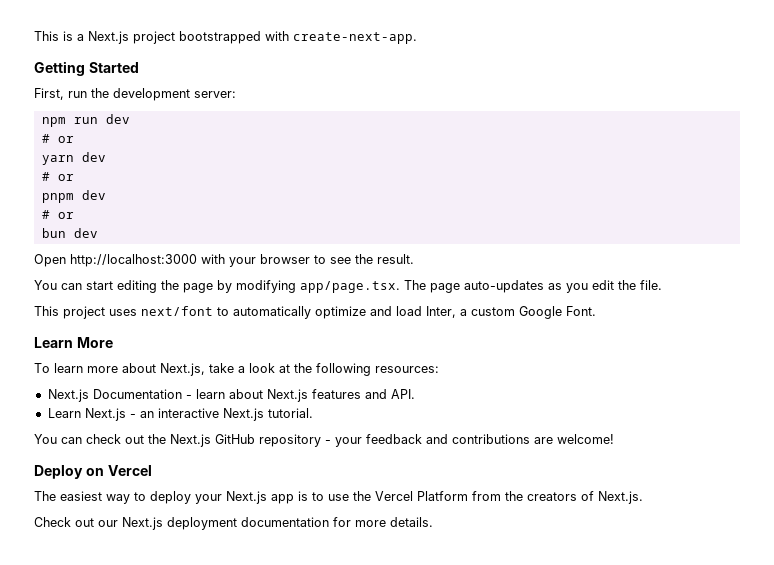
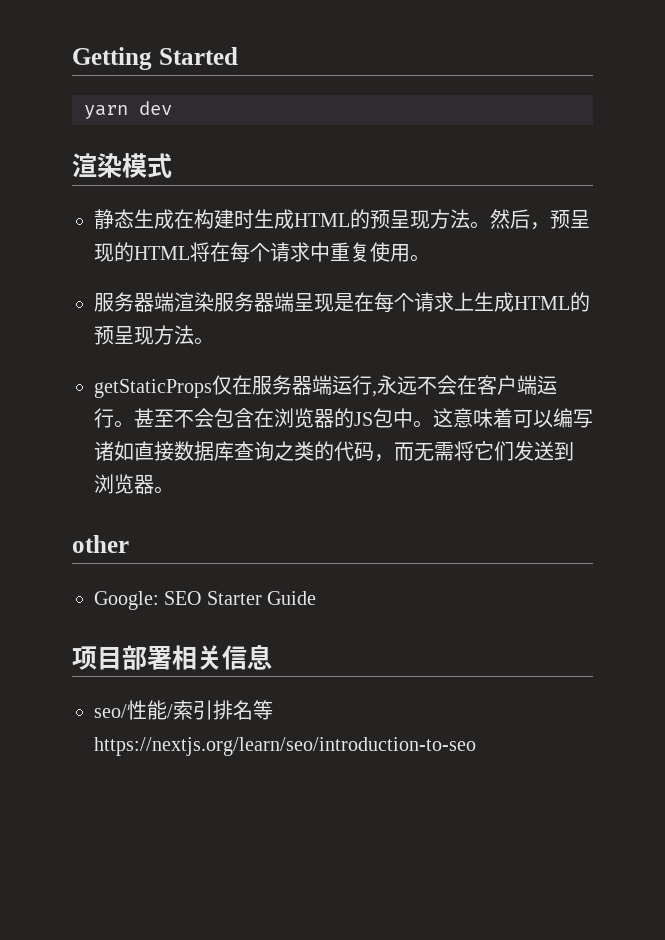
- This is a Next.js project bootstrapped with create-next-app.
  Getting Started
- First, run the development server:
- npm run dev
- # or
  yarn dev
- # or
- pnpm dev
- # or
- bun dev
- Open http://localhost:3000 with your browser to see the result.
- You can start editing the page by modifying app/page.tsx. The page auto-updates as you edit the file.
- This project uses next/font to automatically optimize and load Inter, a custom Google Font.
- Learn More
- To learn more about Next.js, take a look at the following resources:
- Next.js Documentation - learn about Next.js features and API.
- Learn Next.js - an interactive Next.js tutorial.
- You can check out the Next.js GitHub repository - your feedback and contributions are welcome!
- Deploy on Vercel
- The easiest way to deploy your Next.js app is to use the Vercel Platform from the creators of Next.js.
- Check out our Next.js deployment documentation for more details.
+ 渲染模式
+ 静态生成在构建时生成HTML的预呈现方法。然后，预呈现的HTML将在每个请求中重复使用。
+ 服务器端渲染服务器端呈现是在每个请求上生成HTML的预呈现方法。
+ getStaticProps仅在服务器端运行,永远不会在客户端运行。甚至不会包含在浏览器的JS包中。这意味着可以编写诸如直接数据库查询之类的代码，而无需将它们发送到浏览器。
+ other
+ Google: SEO Starter Guide
+ 项目部署相关信息
+ seo/性能/索引排名等https://nextjs.org/learn/seo/introduction-to-seo

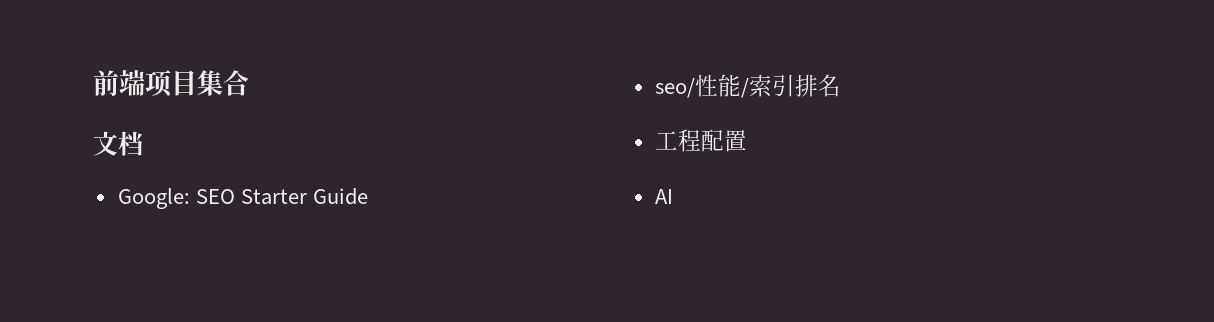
- Getting Started
- yarn dev
- 渲染模式
- 静态生成在构建时生成HTML的预呈现方法。然后，预呈现的HTML将在每个请求中重复使用。
- 服务器端渲染服务器端呈现是在每个请求上生成HTML的预呈现方法。
- getStaticProps仅在服务器端运行,永远不会在客户端运行。甚至不会包含在浏览器的JS包中。这意味着可以编写诸如直接数据库查询之类的代码，而无需将它们发送到浏览器。
- other
+ 前端项目集合
+ 文档
- 项目部署相关信息
- seo/性能/索引排名等https://nextjs.org/learn/seo/introduction-to-seo
+ seo/性能/索引排名
+ 工程配置
+ AI

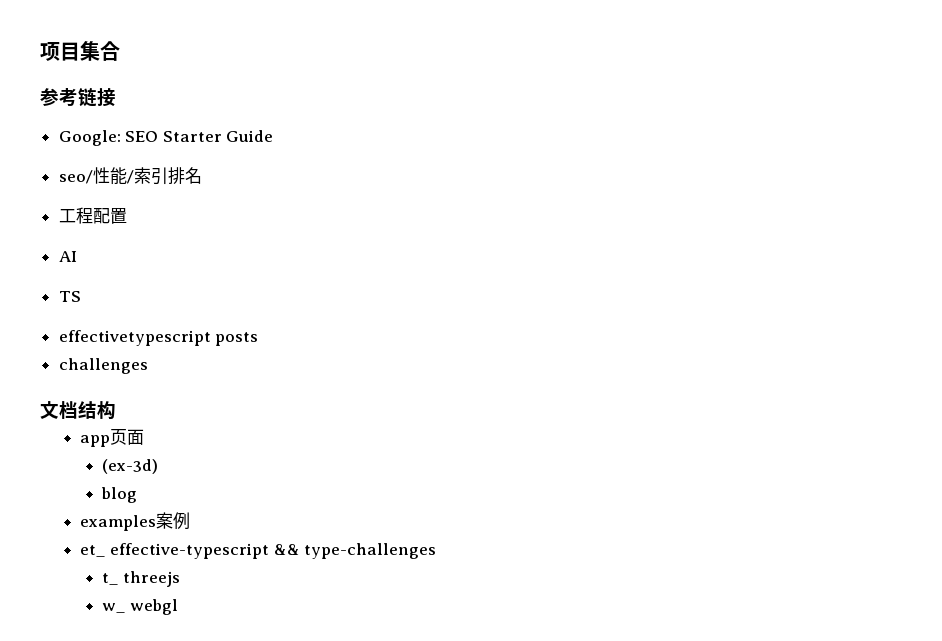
- 前端项目集合
+ 项目集合
- 文档
+ 参考链接
+ TS
+ effectivetypescript posts
+ challenges
+ 文档结构
+ app页面
+ (ex-3d)
+ blog
+ examples案例
+ et_ effective-typescript && type-challenges
+ t_ threejs
+ w_ webgl

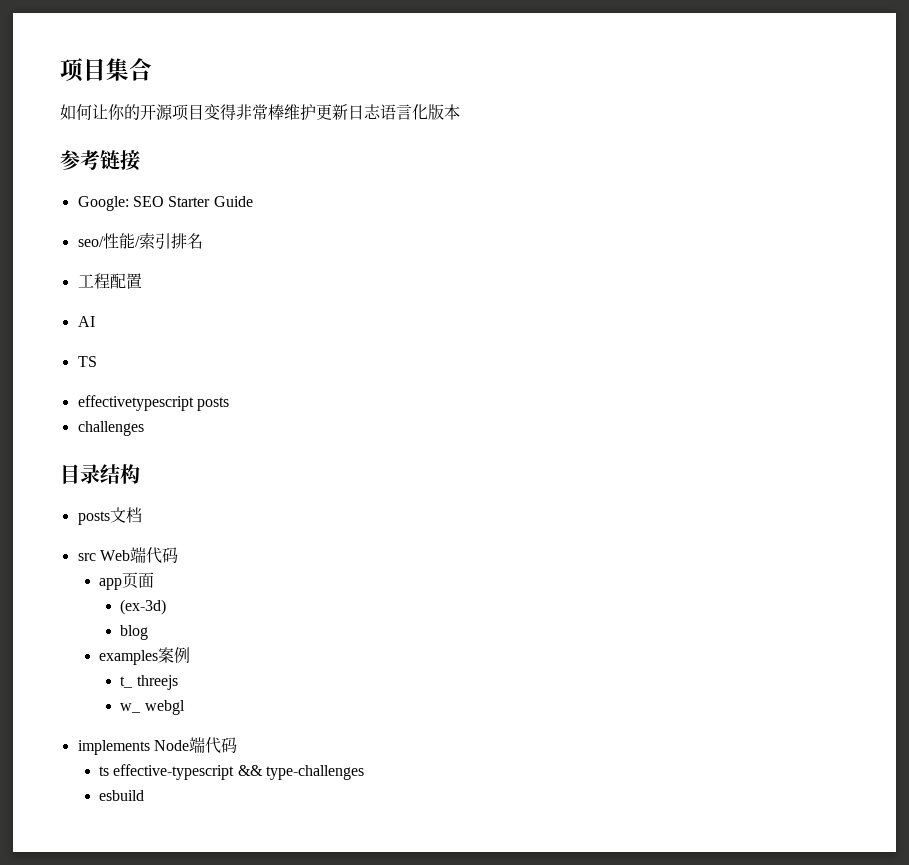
+ 如何让你的开源项目变得非常棒维护更新日志语言化版本
- 文档结构
+ 目录结构
+ posts文档
+ src Web端代码
- et_ effective-typescript && type-challenges
+ implements Node端代码
+ ts effective-typescript && type-challenges
+ esbuild

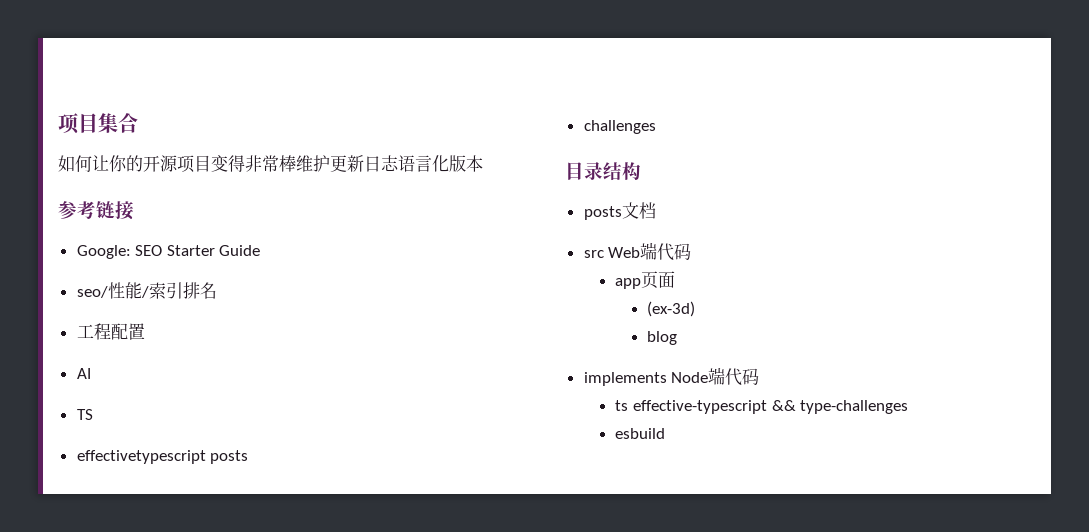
- examples案例
- t_ threejs
- w_ webgl

